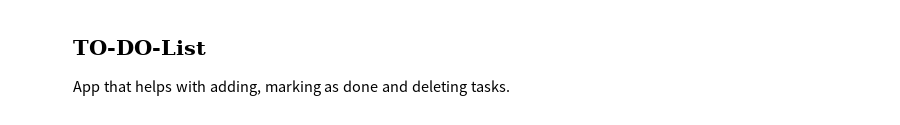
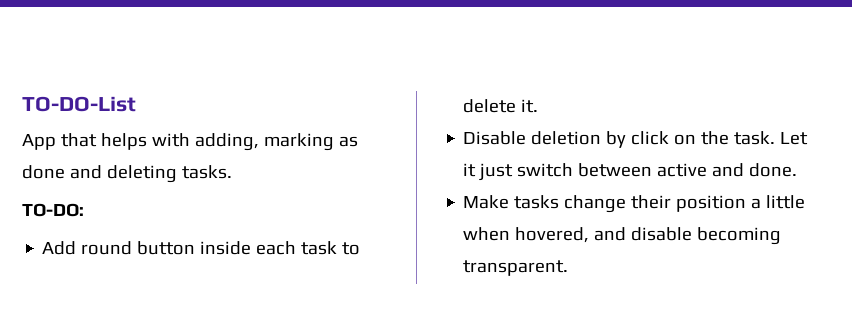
+ TO-DO:
+ Add round button inside each task to delete it.
+ Disable deletion by click on the task. Let it just switch between active and done.
+ Make tasks change their position a little when hovered, and disable becoming transparent.

